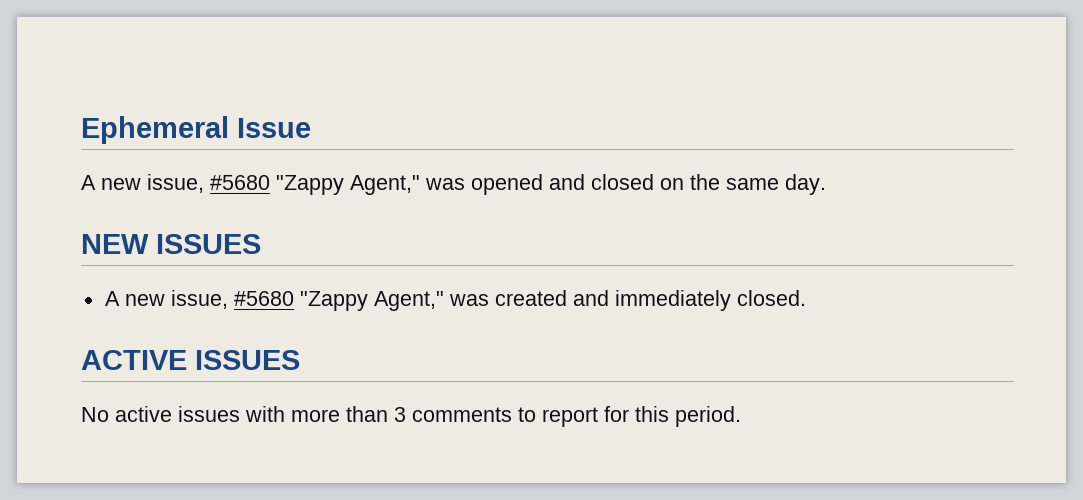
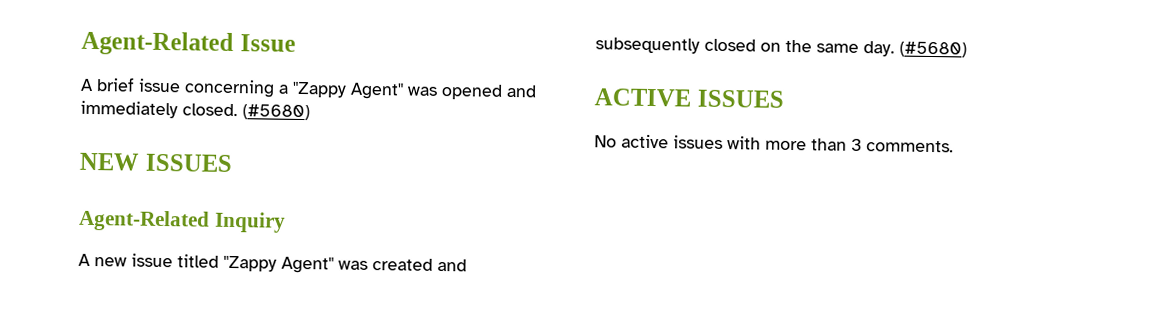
- Ephemeral Issue
+ Agent-Related Issue
- A new issue, #5680 "Zappy Agent," was opened and closed on the same day.
+ A brief issue concerning a "Zappy Agent" was opened and immediately closed. (#5680)
  NEW ISSUES
- A new issue, #5680 "Zappy Agent," was created and immediately closed.
+ Agent-Related Inquiry
+ A new issue titled "Zappy Agent" was created and subsequently closed on the same day. (#5680)
- No active issues with more than 3 comments to report for this period.
+ No active issues with more than 3 comments.

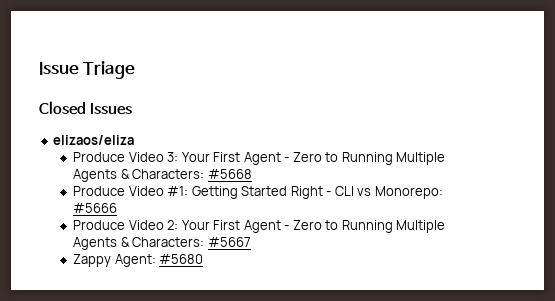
- Agent-Related Issue
- A brief issue concerning a "Zappy Agent" was opened and immediately closed. (#5680)
- NEW ISSUES
- Agent-Related Inquiry
- A new issue titled "Zappy Agent" was created and subsequently closed on the same day. (#5680)
- ACTIVE ISSUES
- No active issues with more than 3 comments.
+ Issue Triage
+ Closed Issues
+ elizaos/eliza
+ Produce Video 3: Your First Agent - Zero to Running Multiple Agents & Characters: #5668
+ Produce Video #1: Getting Started Right - CLI vs Monorepo: #5666
+ Produce Video 2: Your First Agent - Zero to Running Multiple Agents & Characters: #5667
+ Zappy Agent: #5680

